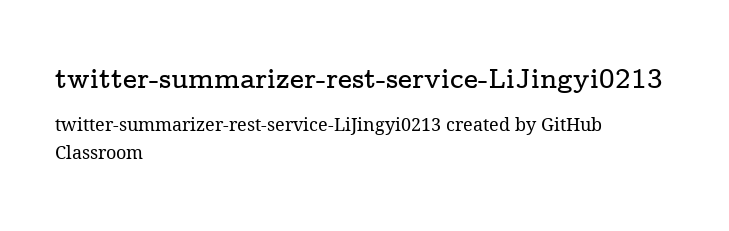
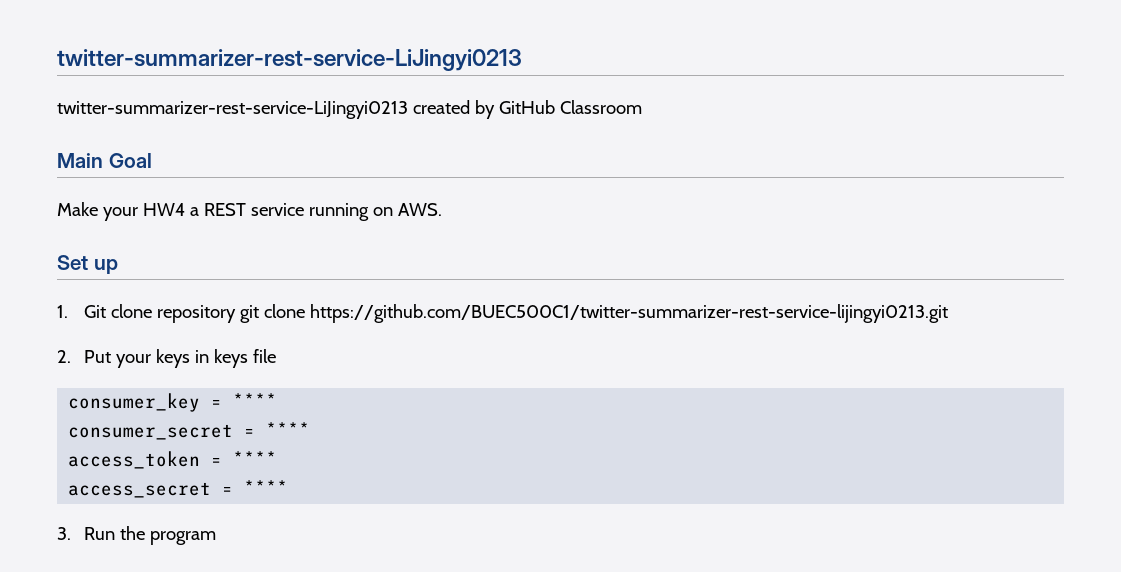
+ Main Goal
+ Make your HW4 a REST service running on AWS.
+ Set up
+ 1. Git clone repository git clone https://github.com/BUEC500C1/twitter-summarizer-rest-service-lijingyi0213.git
+ 2. Put your keys in keys file
+ consumer_key = ****
+ consumer_secret = ****
+ access_token = ****
+ access_secret = ****
+ 3. Run the program

